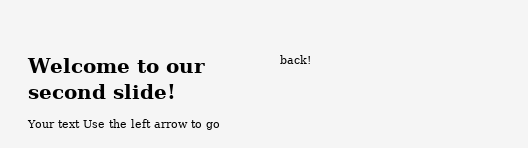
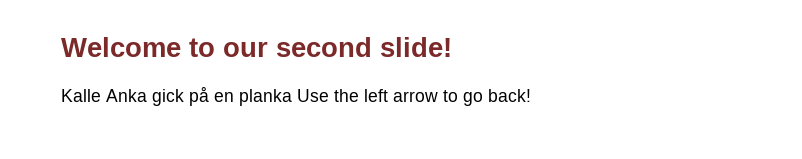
- Your text Use the left arrow to go back!
+ Kalle Anka gick på en planka Use the left arrow to go back!

